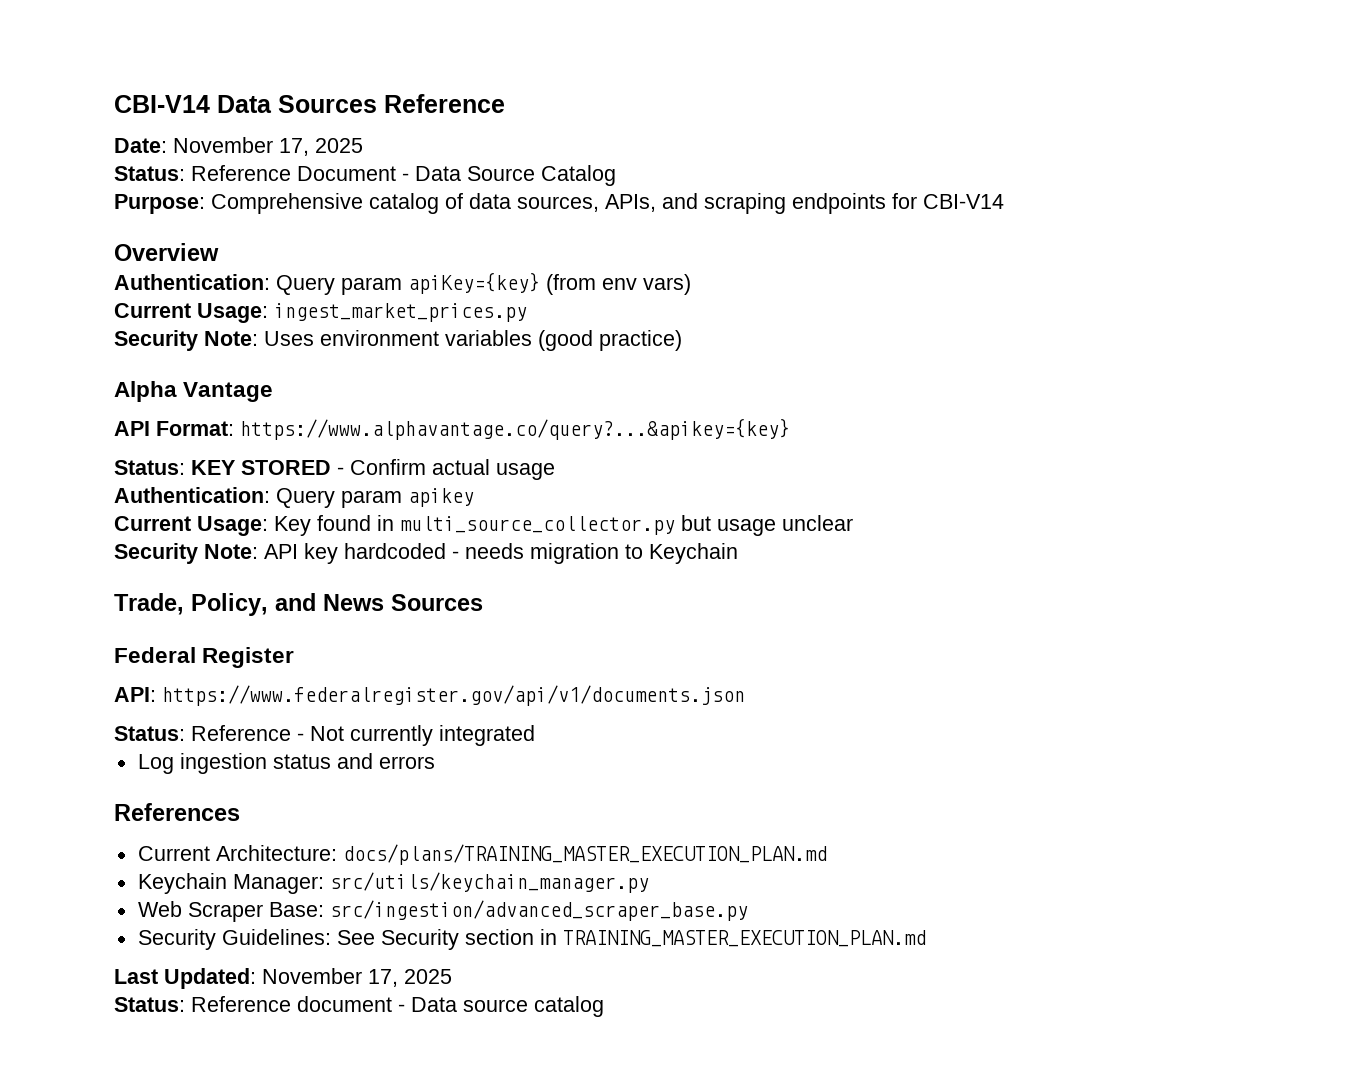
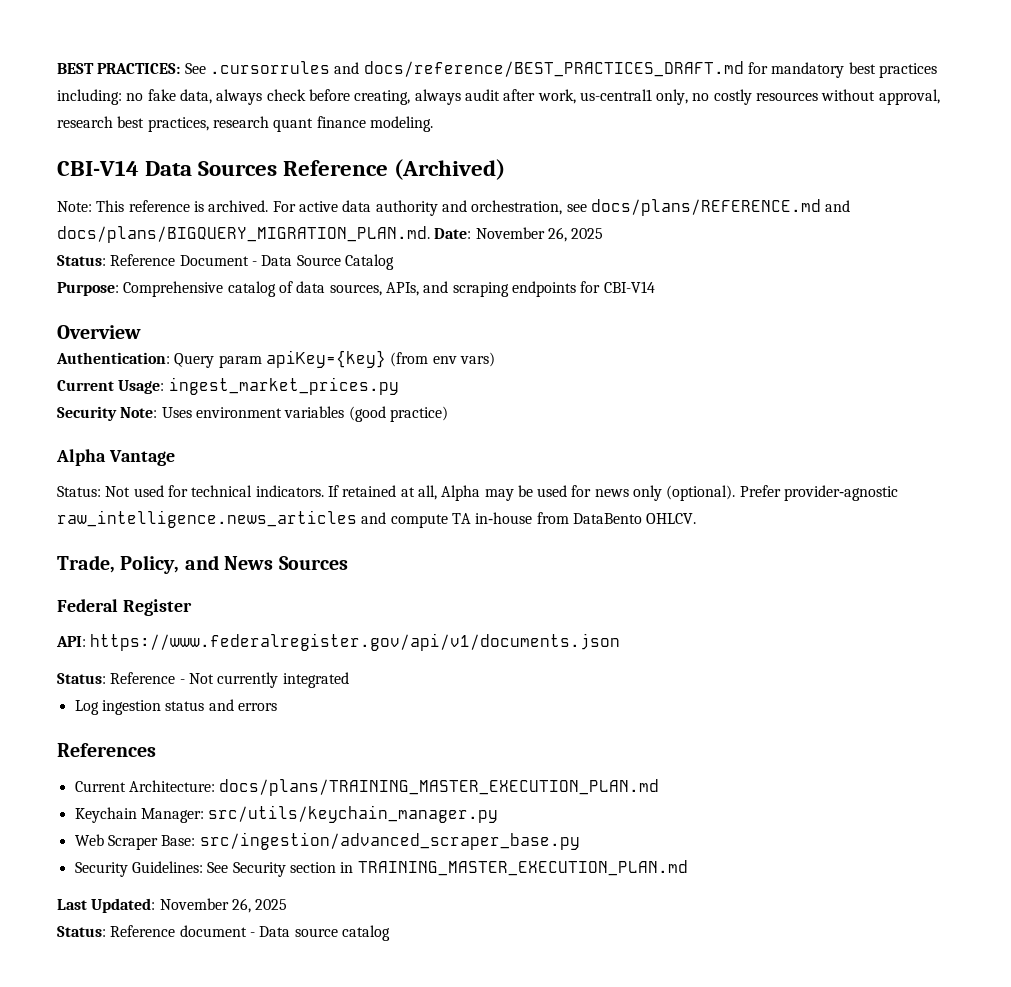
- CBI-V14 Data Sources Reference
- Date: November 17, 2025
+ BEST PRACTICES: See .cursorrules and docs/reference/BEST_PRACTICES_DRAFT.md for mandatory best practices including: no fake data, always check before creating, always audit after work, us-central1 only, no costly resources without approval, research best practices, research quant finance modeling.
+ CBI-V14 Data Sources Reference (Archived)
+ Note: This reference is archived. For active data authority and orchestration, see docs/plans/REFERENCE.md and docs/plans/BIGQUERY_MIGRATION_PLAN.md. Date: November 26, 2025
- API Format: https://www.alphavantage.co/query?...&apikey={key}
- Status: KEY STORED - Confirm actual usage
- Authentication: Query param apikey
- Current Usage: Key found in multi_source_collector.py but usage unclear
- Security Note: API key hardcoded - needs migration to Keychain
+ Status: Not used for technical indicators. If retained at all, Alpha may be used for news only (optional). Prefer provider‑agnostic raw_intelligence.news_articles and compute TA in‑house from DataBento OHLCV.
- Last Updated: November 17, 2025
+ Last Updated: November 26, 2025

